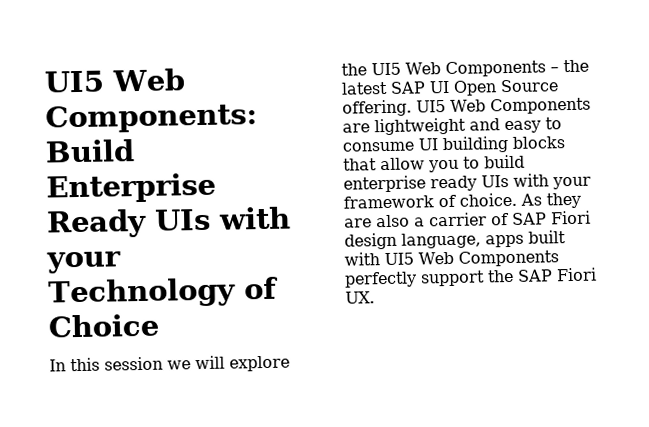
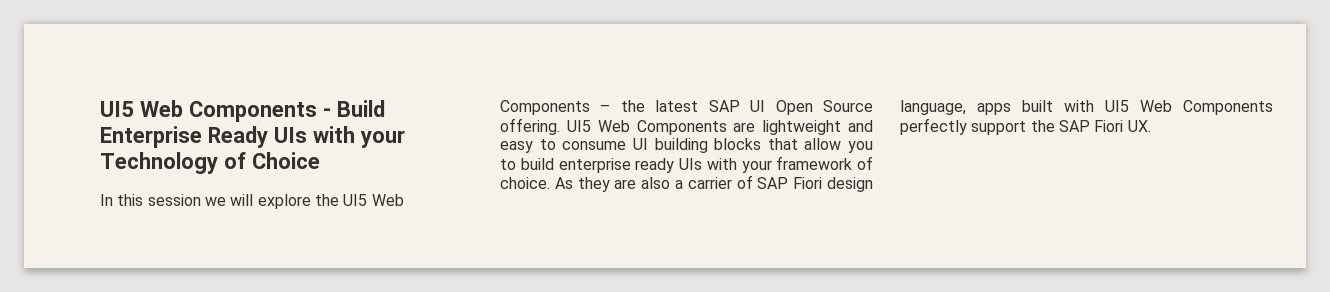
- UI5 Web Components: Build Enterprise Ready UIs with your Technology of Choice
+ UI5 Web Components - Build Enterprise Ready UIs with your Technology of Choice

